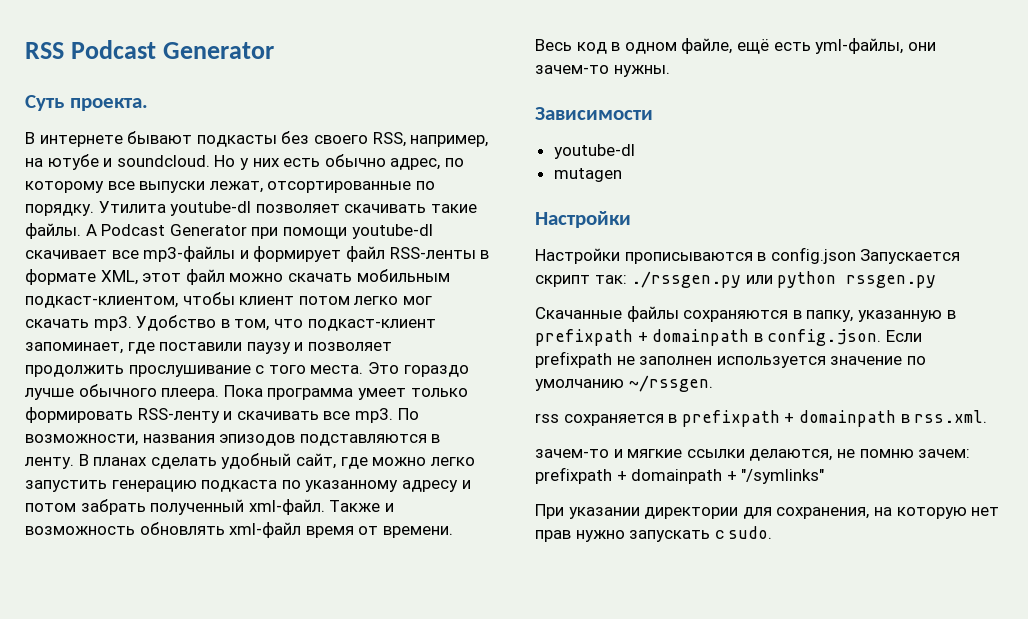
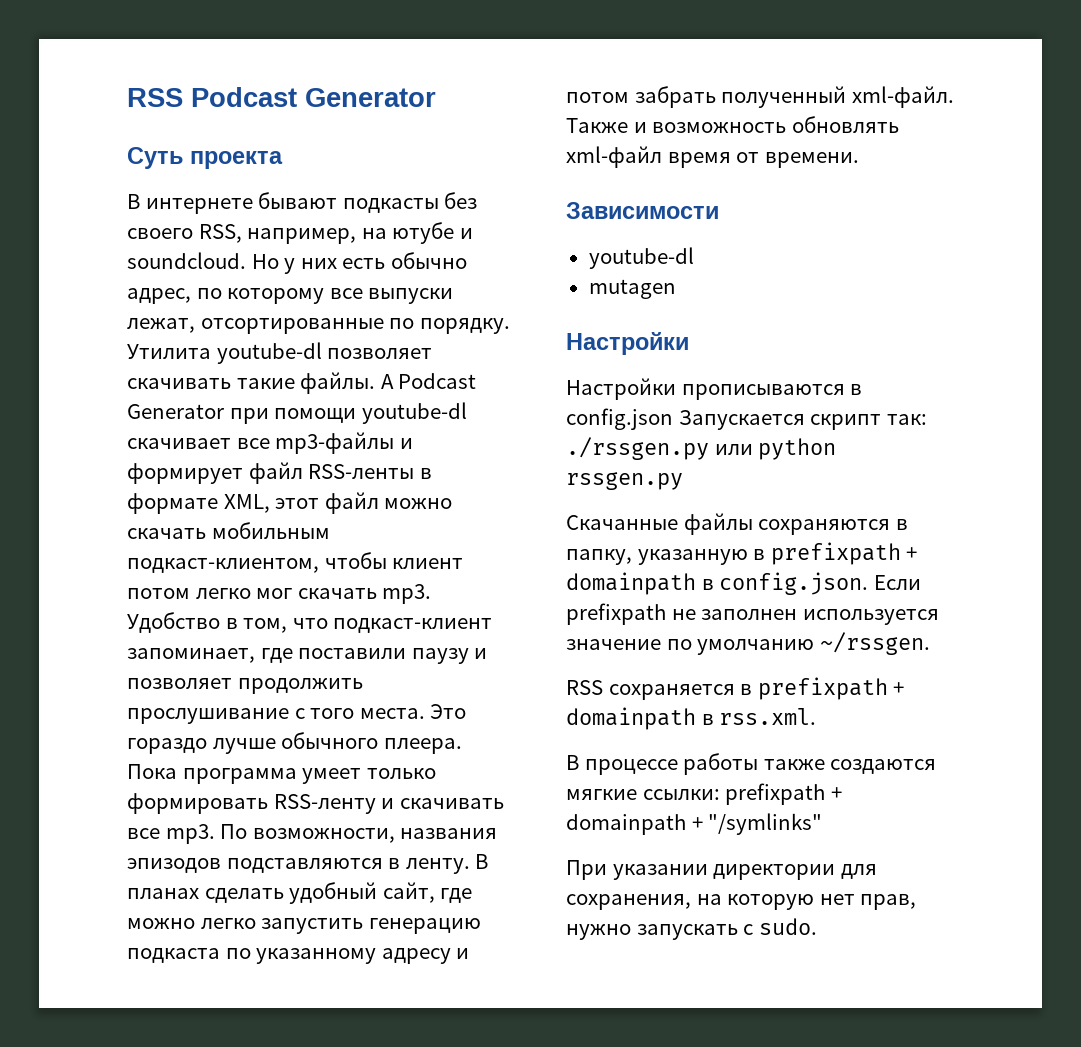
- Суть проекта.
+ Суть проекта
- Весь код в одном файле, ещё есть yml-файлы, они зачем-то нужны.
- rss сохраняется в prefixpath + domainpath в rss.xml.
+ RSS сохраняется в prefixpath + domainpath в rss.xml.
- зачем-то и мягкие ссылки делаются, не помню зачем: prefixpath + domainpath + "/symlinks"
+ В процессе работы также создаются мягкие ссылки: prefixpath + domainpath + "/symlinks"
- При указании директории для сохранения, на которую нет прав нужно запускать с sudo.
+ При указании директории для сохранения, на которую нет прав, нужно запускать с sudo.

